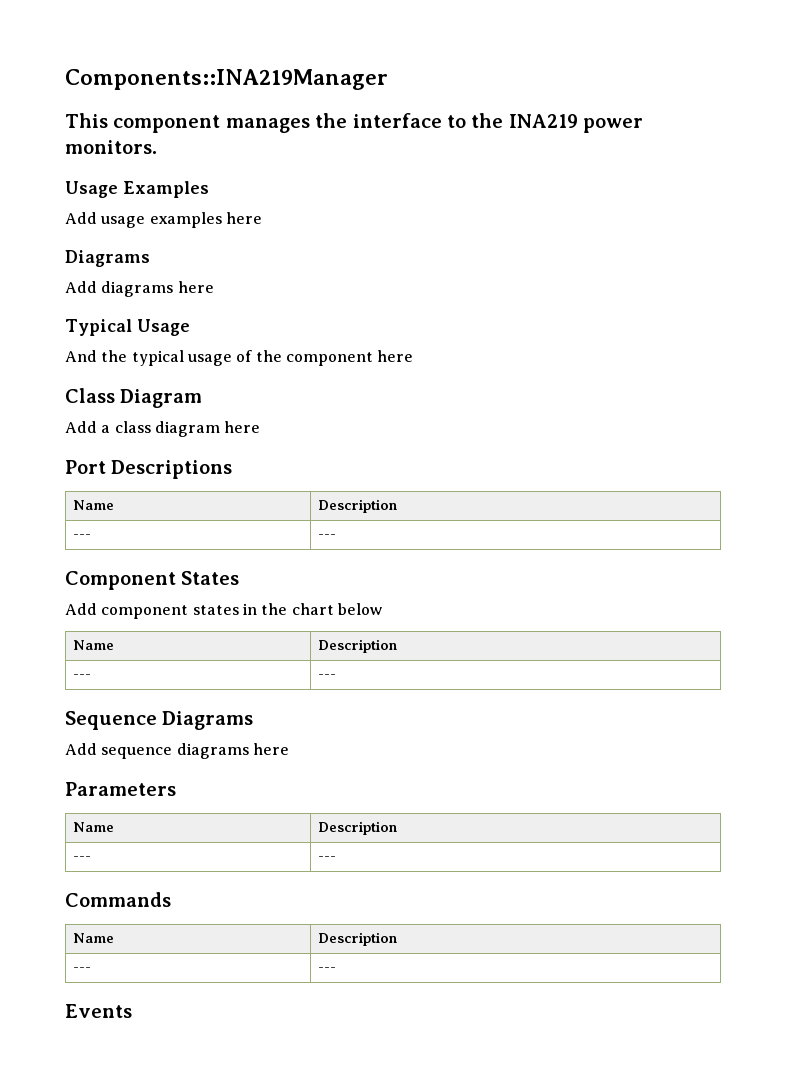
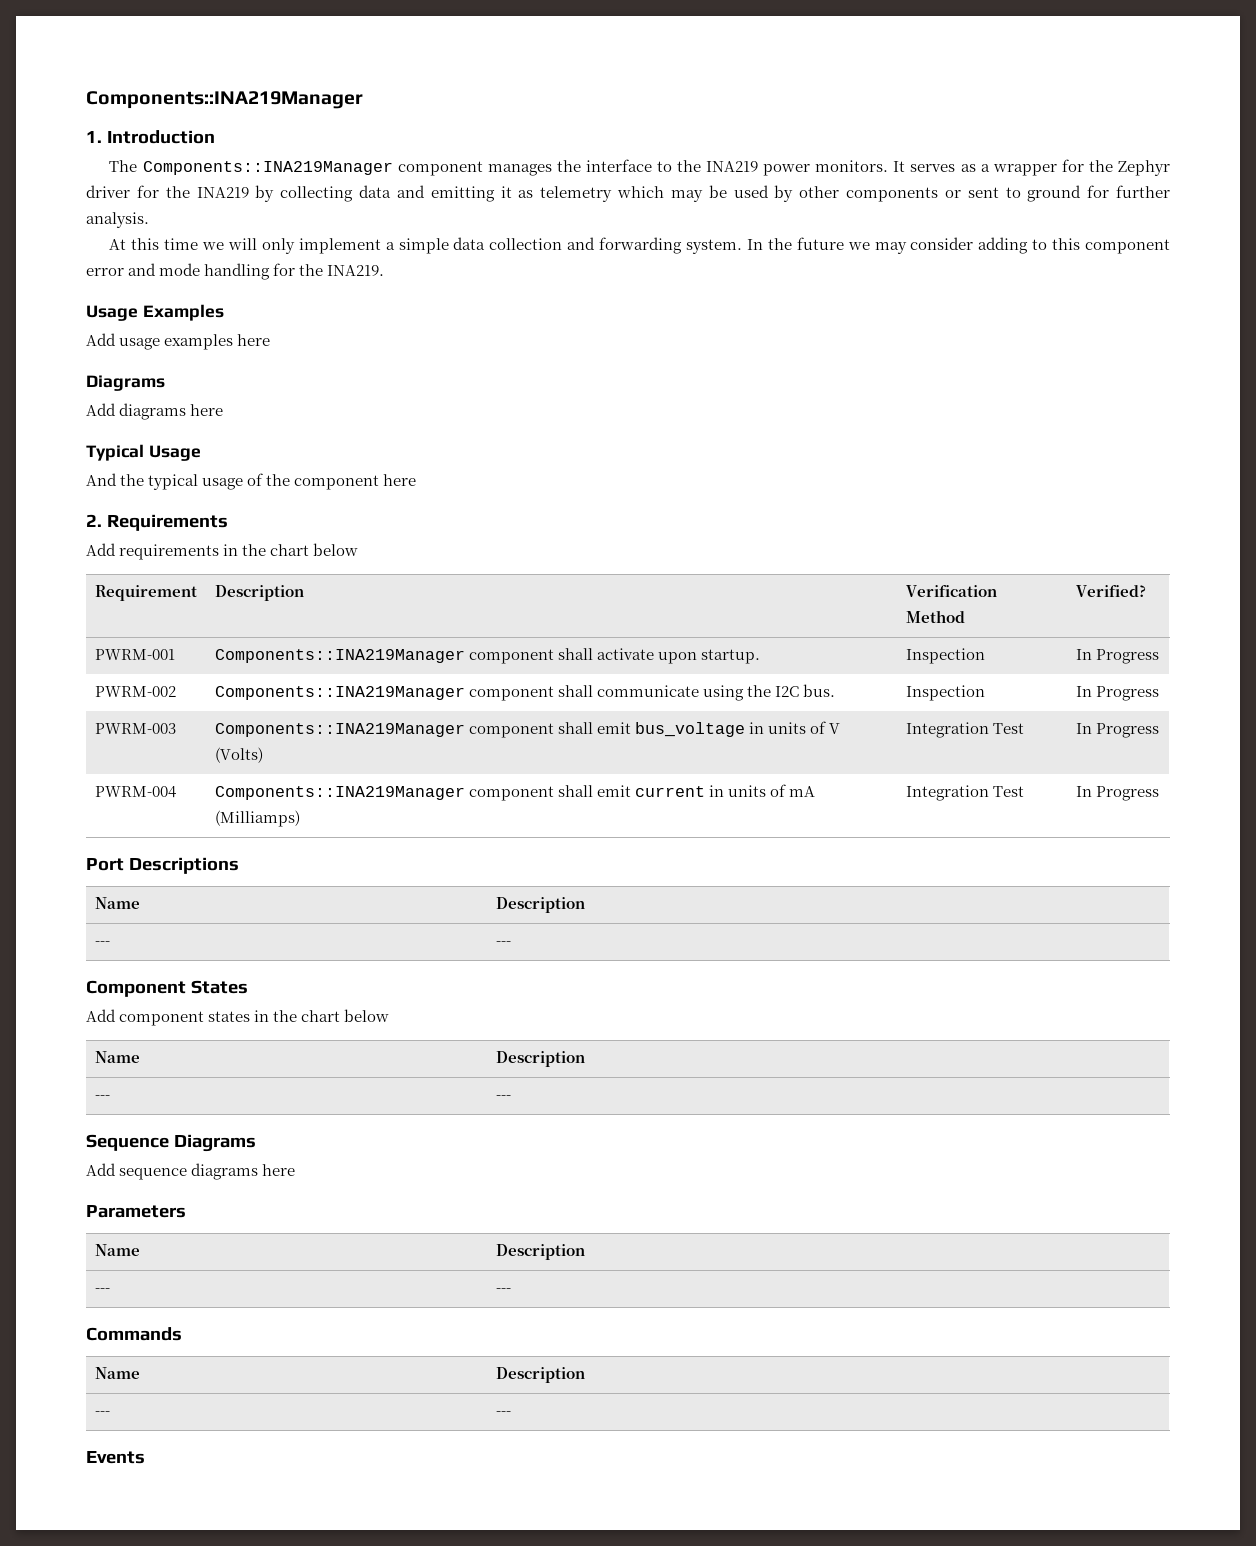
- This component manages the interface to the INA219 power monitors.
+ 1. Introduction
+ The Components::INA219Manager component manages the interface to the INA219 power monitors. It serves as a wrapper for the Zephyr driver for the INA219 by collecting data and emitting it as telemetry which may be used by other components or sent to ground for further analysis.
+ At this time we will only implement a simple data collection and forwarding system. In the future we may consider adding to this component error and mode handling for the INA219.
- Class Diagram
- Add a class diagram here
+ 2. Requirements
+ Add requirements in the chart below
+ Requirement | Description | Verification Method | Verified?
+ PWRM-001 | Components::INA219Manager component shall activate upon startup. | Inspection | In Progress
+ PWRM-002 | Components::INA219Manager component shall communicate using the I2C bus. | Inspection | In Progress
+ PWRM-003 | Components::INA219Manager component shall emit bus_voltage in units of V (Volts) | Integration Test | In Progress
+ PWRM-004 | Components::INA219Manager component shall emit current in units of mA (Milliamps) | Integration Test | In Progress

